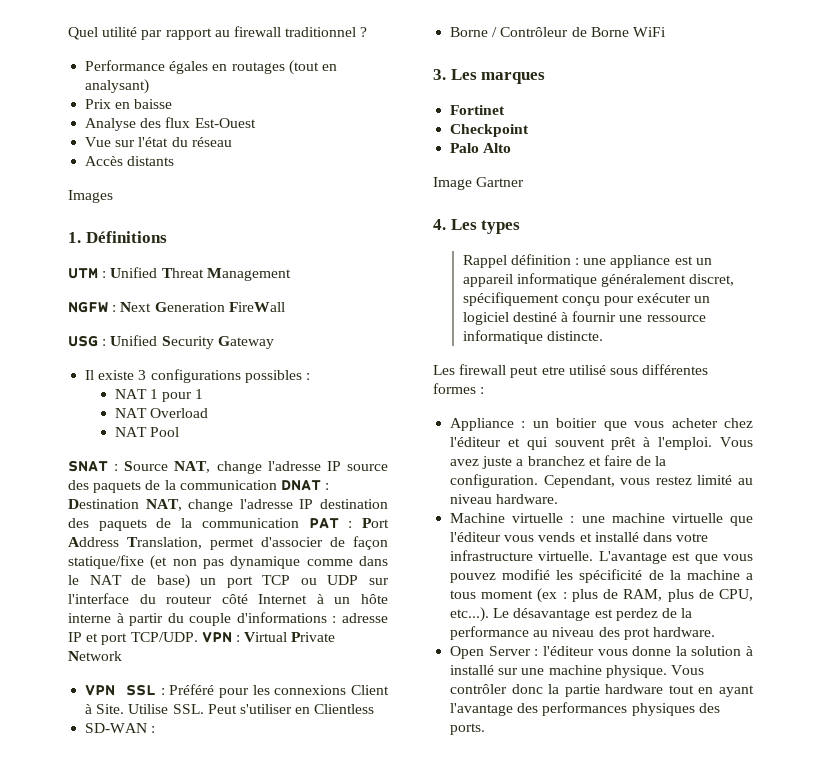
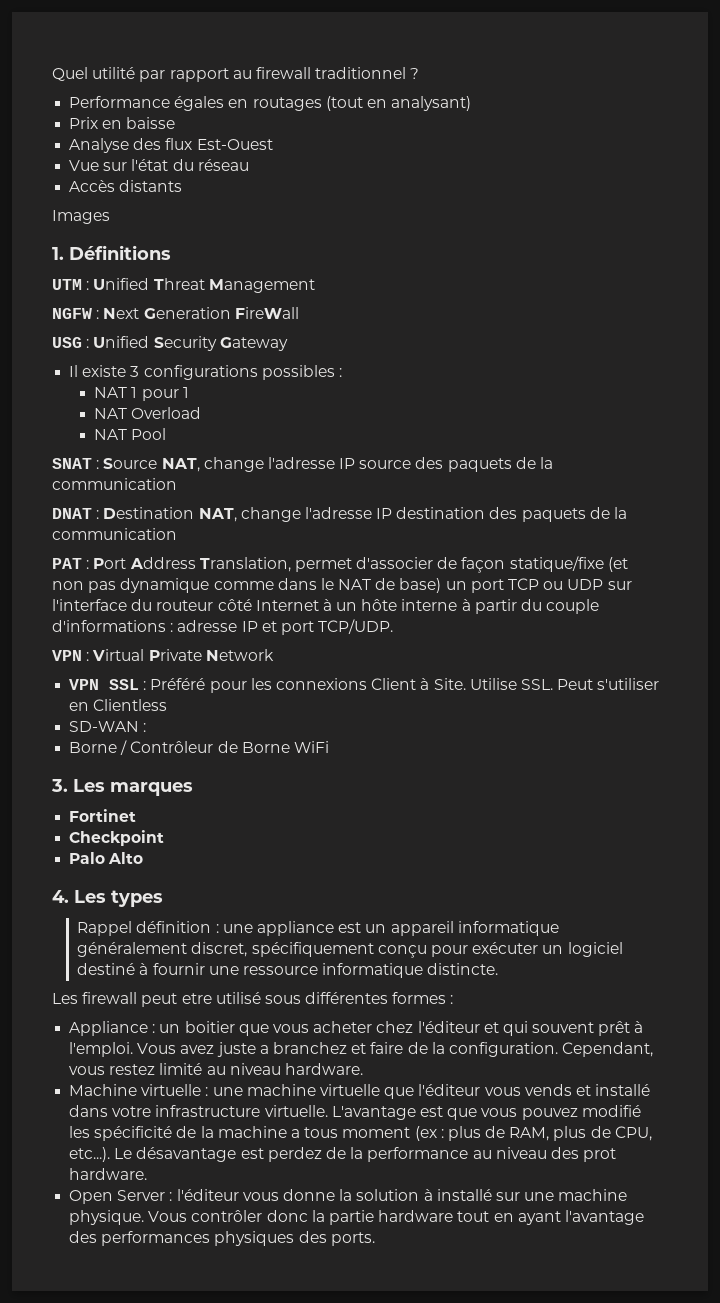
- Source NAT, change l'adresse IP source des paquets de la communication DNAT :
+ Source NAT, change l'adresse IP source des paquets de la communication
+ DNAT :
- Destination NAT, change l'adresse IP destination des paquets de la communication PAT :
+ Destination NAT, change l'adresse IP destination des paquets de la communication
+ PAT :
- adresse IP et port TCP/UDP. VPN :
+ adresse IP et port TCP/UDP.
+ VPN :
- Image Gartner

